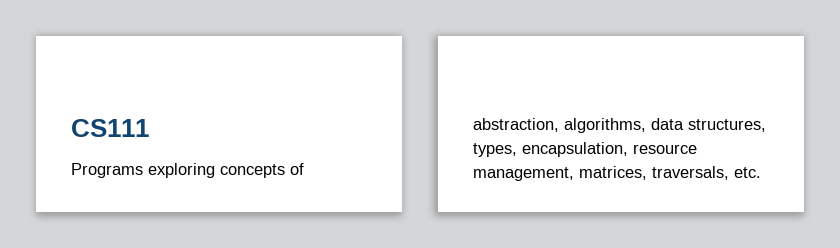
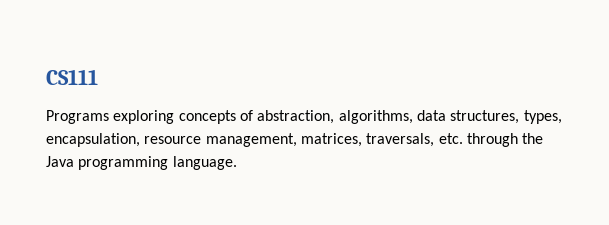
- Programs exploring concepts of abstraction, algorithms, data structures, types, encapsulation, resource management, matrices, traversals, etc.
+ Programs exploring concepts of abstraction, algorithms, data structures, types, encapsulation, resource management, matrices, traversals, etc. through the Java programming language.

